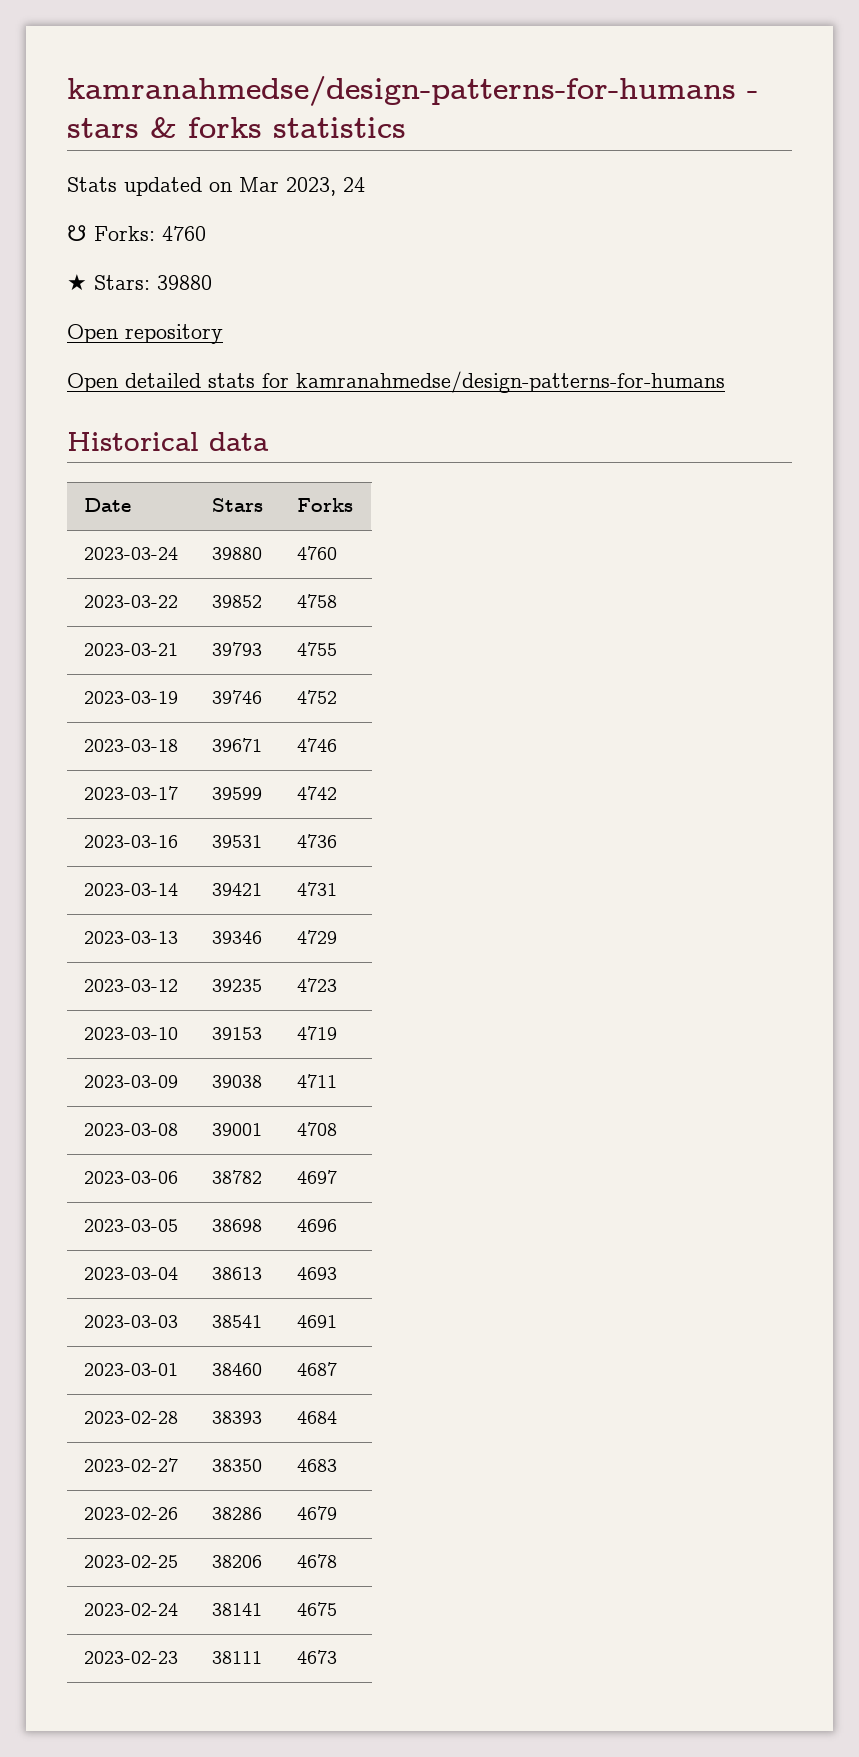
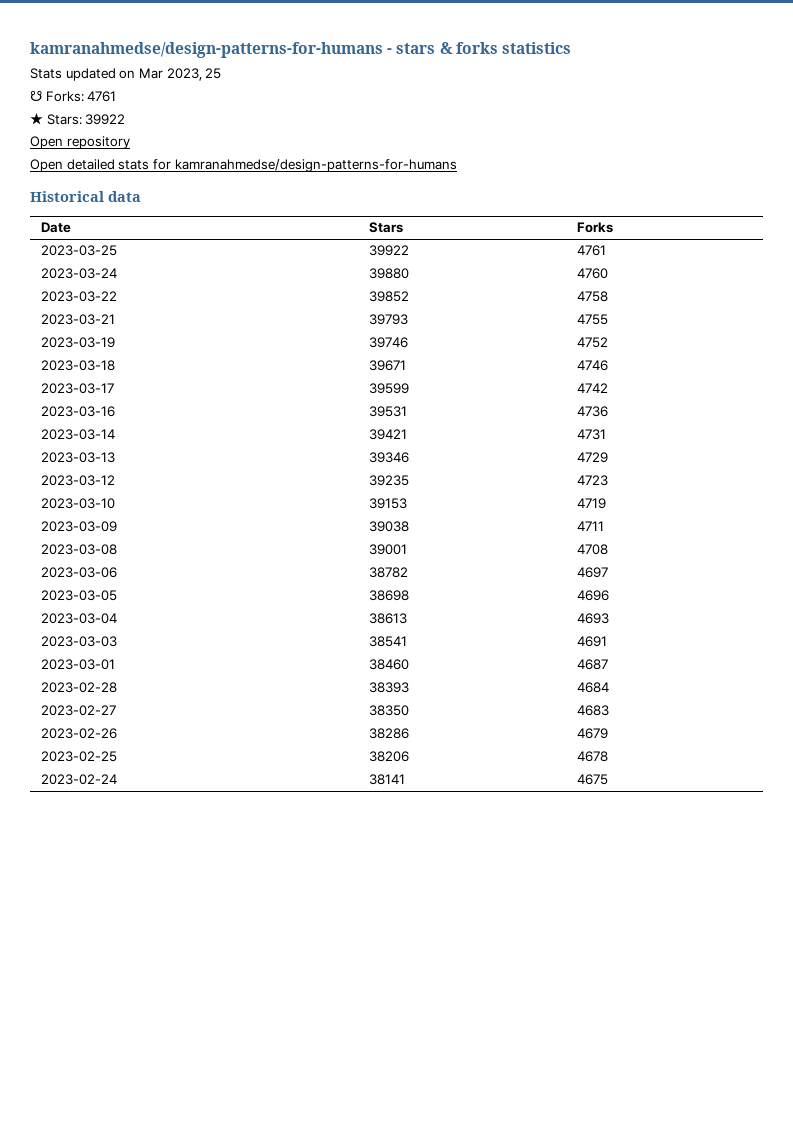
- Stats updated on Mar 2023, 24
+ Stats updated on Mar 2023, 25
- ☋ Forks: 4760
+ ☋ Forks: 4761
- ★ Stars: 39880
+ ★ Stars: 39922
+ 2023-03-25 | 39922 | 4761
- 2023-02-23 | 38111 | 4673

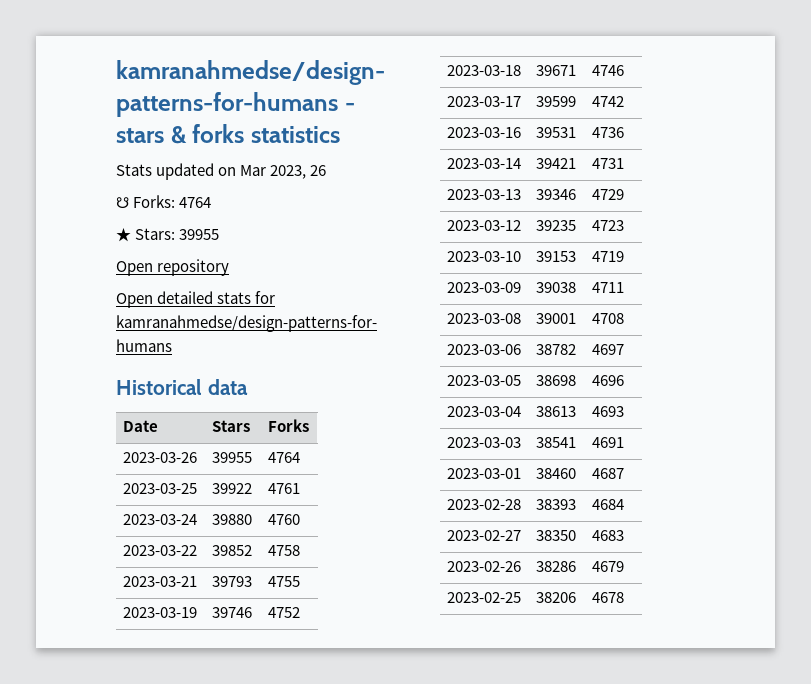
- Stats updated on Mar 2023, 25
+ Stats updated on Mar 2023, 26
- ☋ Forks: 4761
+ ☋ Forks: 4764
- ★ Stars: 39922
+ ★ Stars: 39955
+ 2023-03-26 | 39955 | 4764
- 2023-02-24 | 38141 | 4675

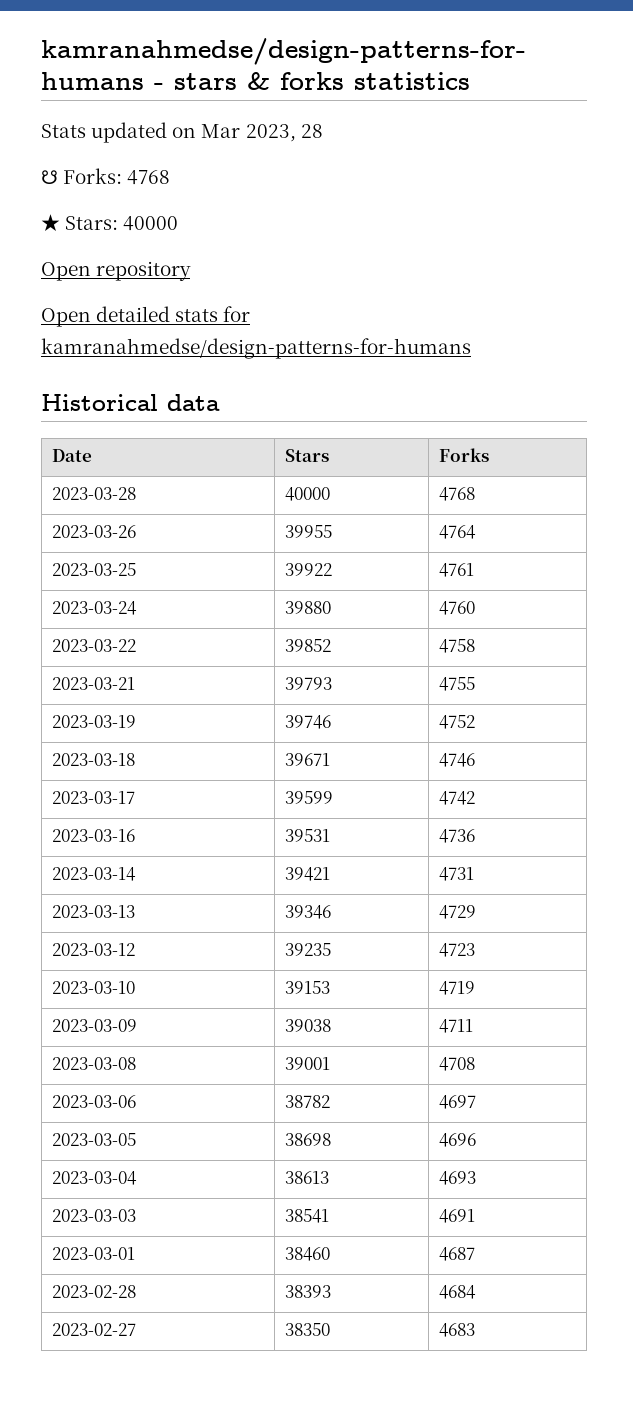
- Stats updated on Mar 2023, 26
+ Stats updated on Mar 2023, 28
- ☋ Forks: 4764
+ ☋ Forks: 4768
- ★ Stars: 39955
+ ★ Stars: 40000
+ 2023-03-28 | 40000 | 4768
- 2023-02-26 | 38286 | 4679
- 2023-02-25 | 38206 | 4678

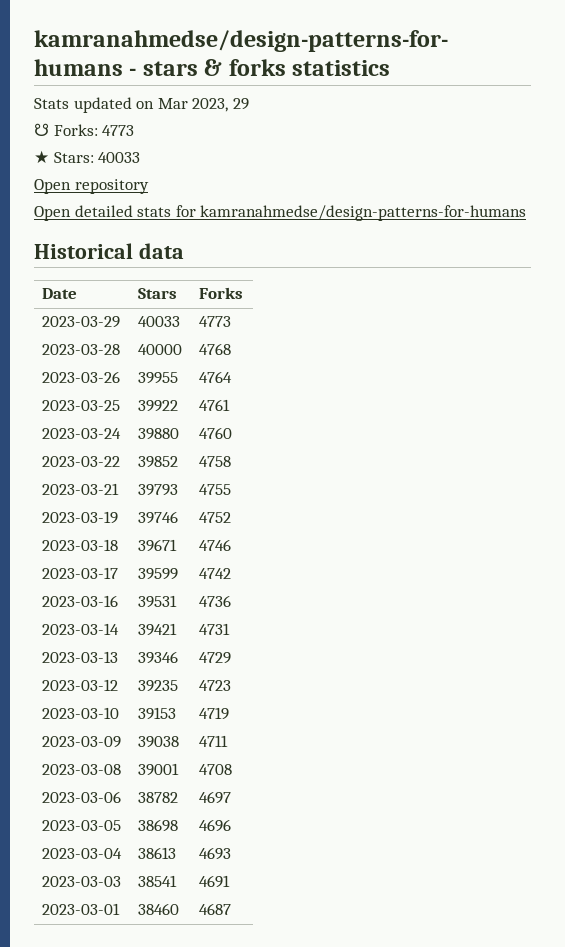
- Stats updated on Mar 2023, 28
+ Stats updated on Mar 2023, 29
- ☋ Forks: 4768
+ ☋ Forks: 4773
- ★ Stars: 40000
+ ★ Stars: 40033
+ 2023-03-29 | 40033 | 4773
- 2023-02-28 | 38393 | 4684
- 2023-02-27 | 38350 | 4683

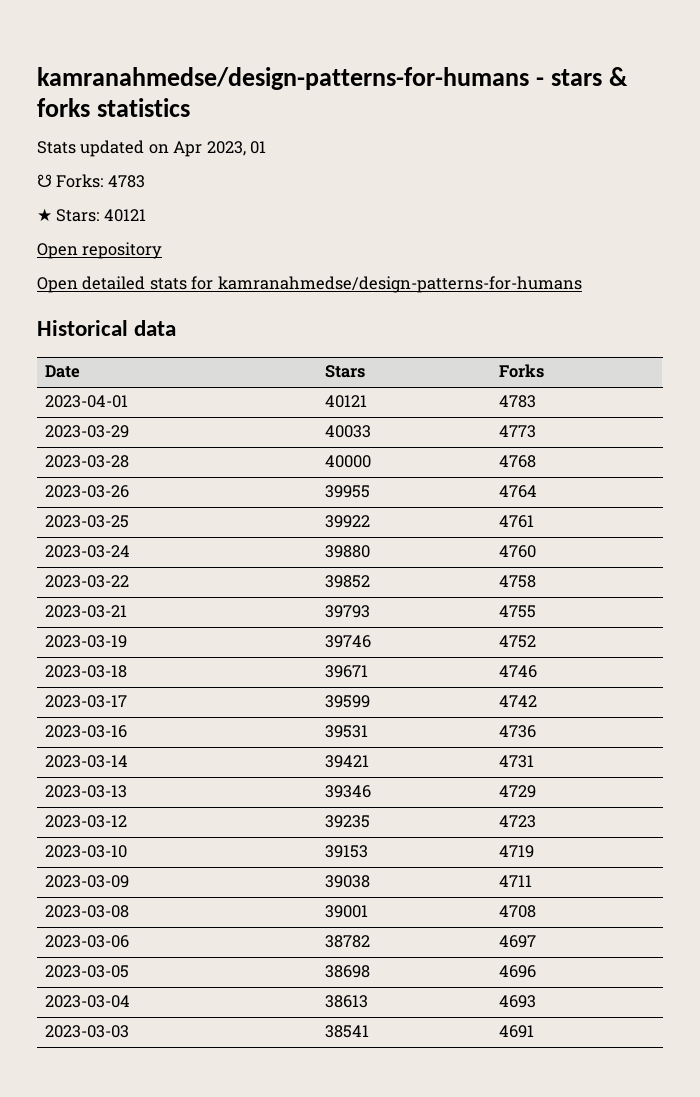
- Stats updated on Mar 2023, 29
+ Stats updated on Apr 2023, 01
- ☋ Forks: 4773
+ ☋ Forks: 4783
- ★ Stars: 40033
+ ★ Stars: 40121
+ 2023-04-01 | 40121 | 4783
- 2023-03-01 | 38460 | 4687

